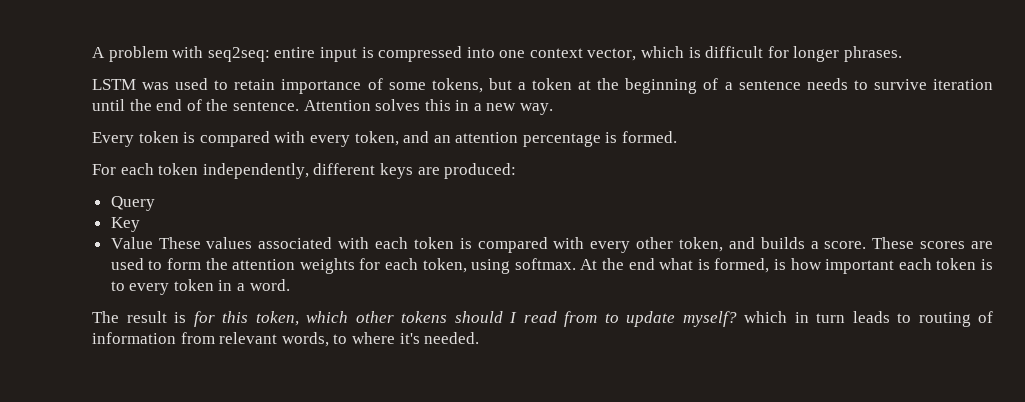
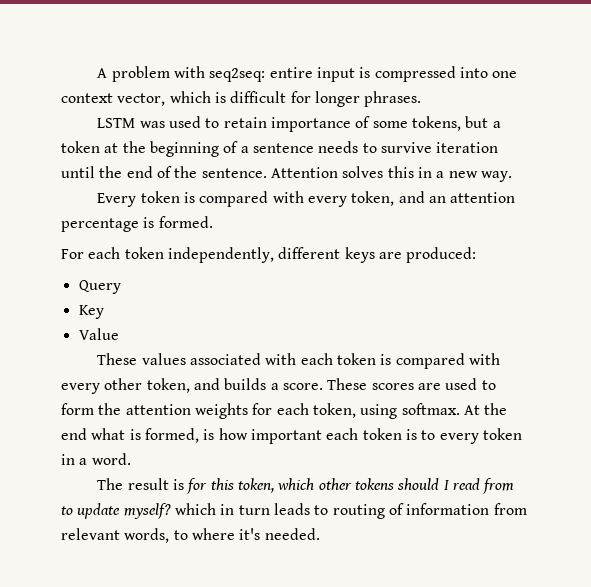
- Value These values associated with each token is compared with every other token, and builds a score.
+ Value
+ These values associated with each token is compared with every other token, and builds a score.

